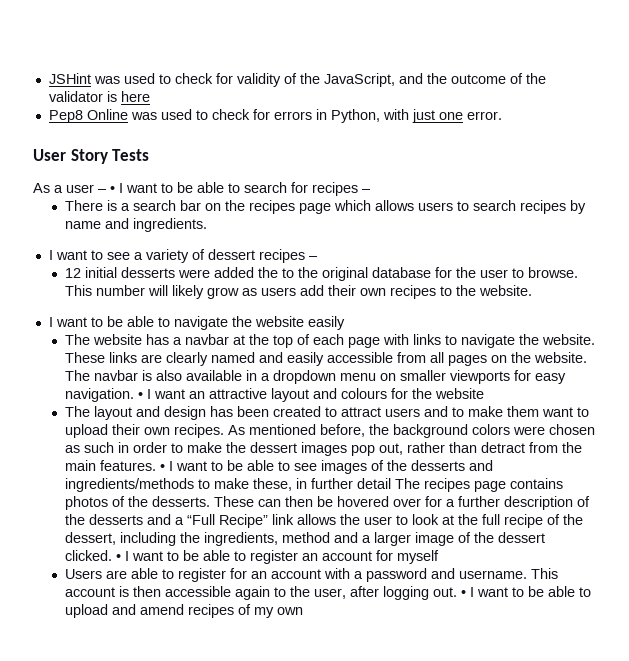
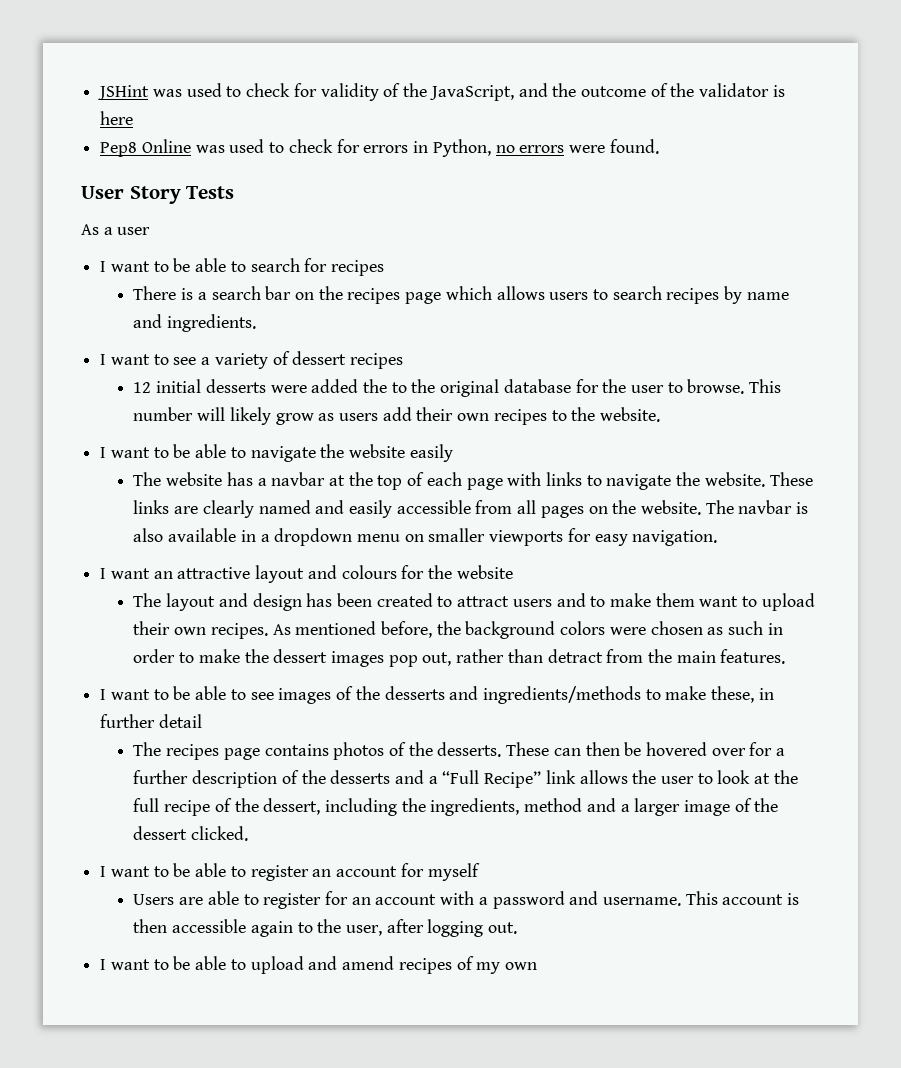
- Pep8 Online was used to check for errors in Python, with just one error.
+ Pep8 Online was used to check for errors in Python, no errors were found.
- As a user – • I want to be able to search for recipes –
+ As a user
+ I want to be able to search for recipes
- I want to see a variety of dessert recipes –
+ I want to see a variety of dessert recipes
- The navbar is also available in a dropdown menu on smaller viewports for easy navigation. • I want an attractive layout and colours for the website
+ The navbar is also available in a dropdown menu on smaller viewports for easy navigation.
+ I want an attractive layout and colours for the website
- As mentioned before, the background colors were chosen as such in order to make the dessert images pop out, rather than detract from the main features. • I want to be able to see images of the desserts and ingredients/methods to make these, in further detail The recipes page contains photos of the desserts.
+ As mentioned before, the background colors were chosen as such in order to make the dessert images pop out, rather than detract from the main features.
+ I want to be able to see images of the desserts and ingredients/methods to make these, in further detail
+ The recipes page contains photos of the desserts.
- These can then be hovered over for a further description of the desserts and a “Full Recipe” link allows the user to look at the full recipe of the dessert, including the ingredients, method and a larger image of the dessert clicked. • I want to be able to register an account for myself
+ These can then be hovered over for a further description of the desserts and a “Full Recipe” link allows the user to look at the full recipe of the dessert, including the ingredients, method and a larger image of the dessert clicked.
+ I want to be able to register an account for myself
- This account is then accessible again to the user, after logging out. • I want to be able to upload and amend recipes of my own
+ This account is then accessible again to the user, after logging out.
+ I want to be able to upload and amend recipes of my own

